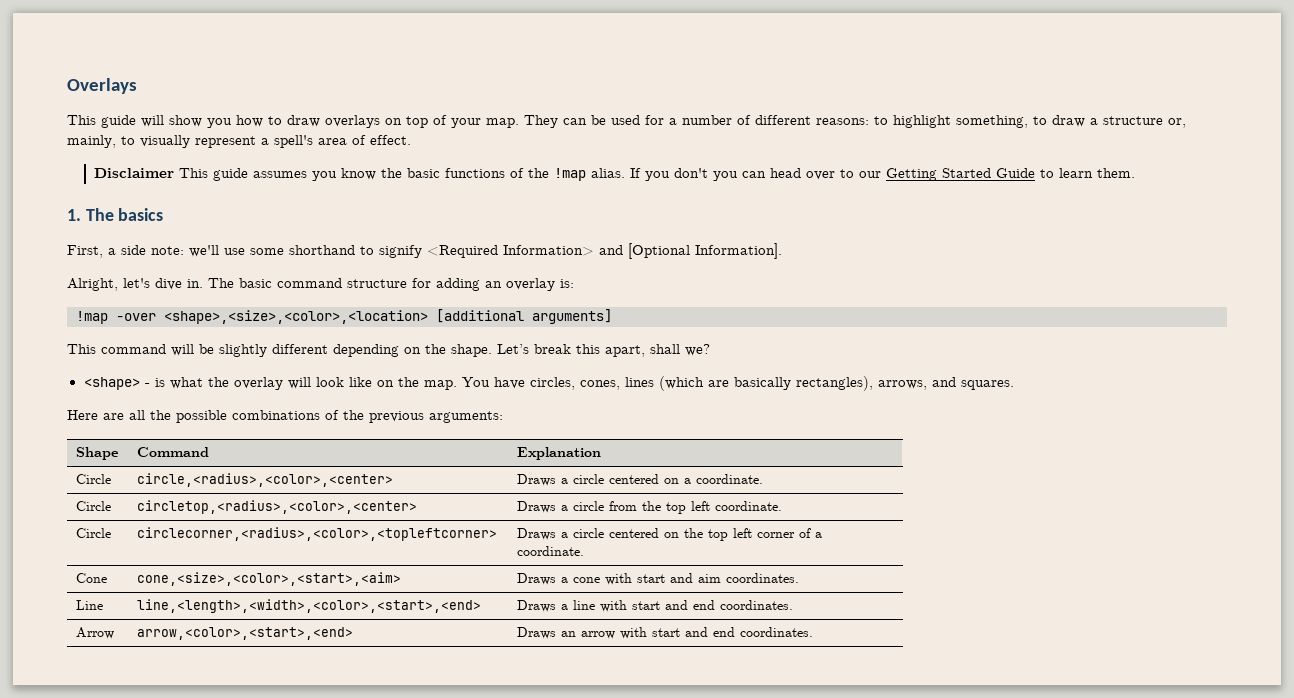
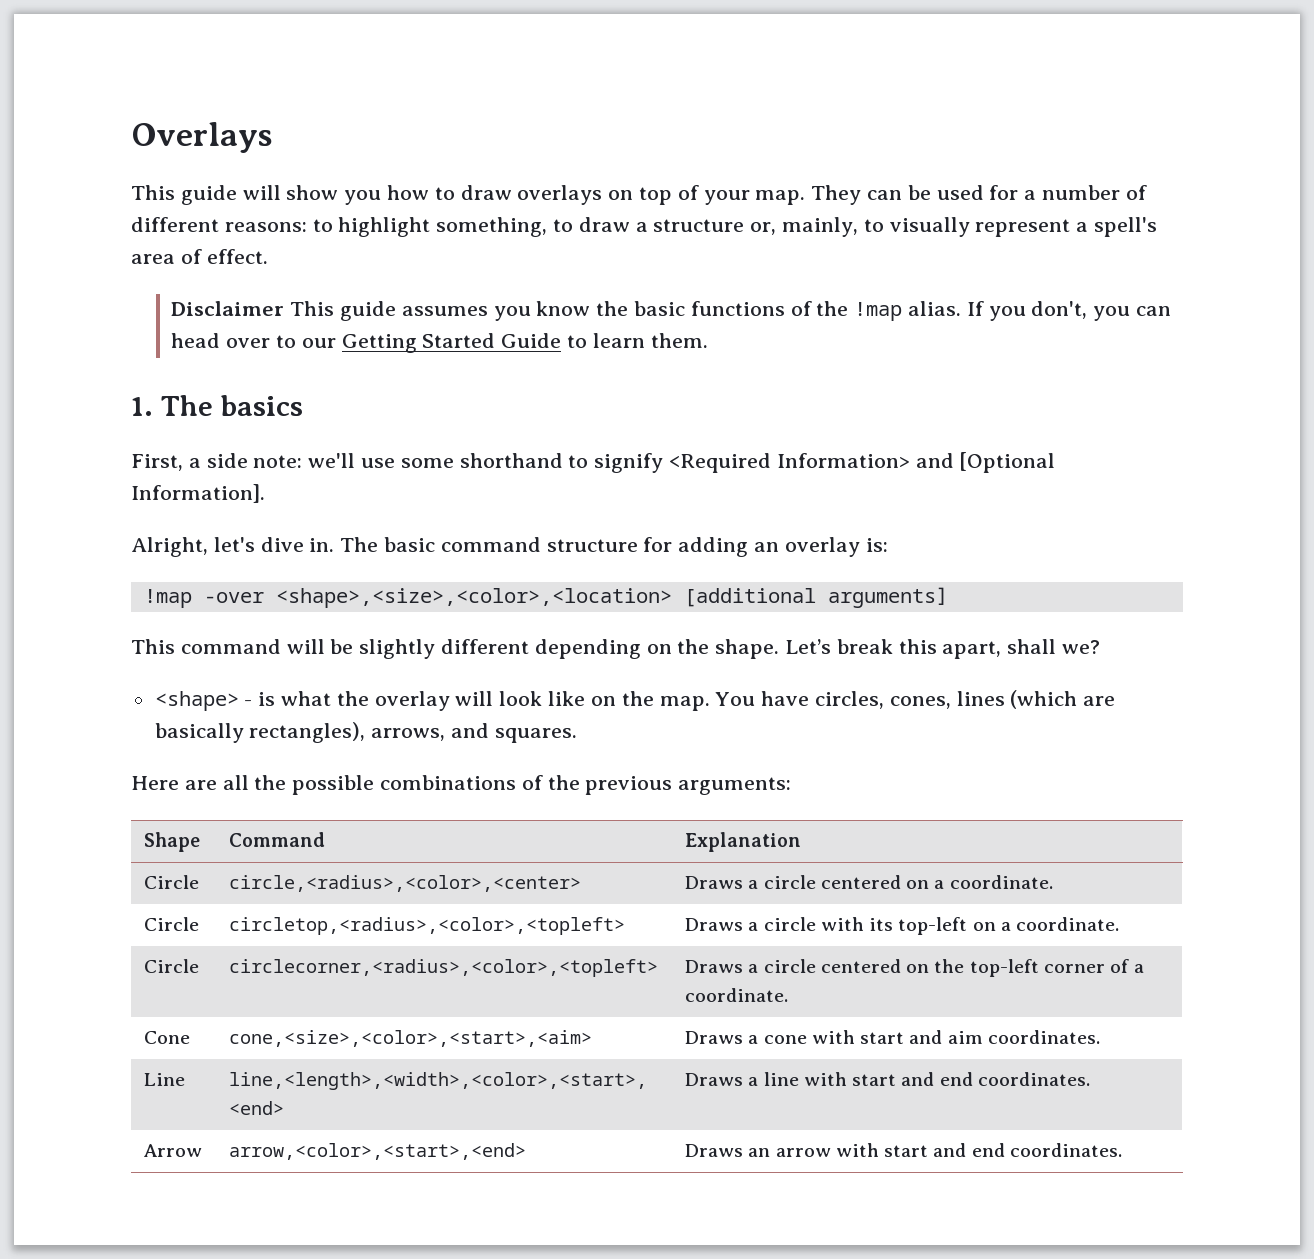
- If you don't you can head over to our Getting Started Guide to learn them.
+ If you don't, you can head over to our Getting Started Guide to learn them.
- Circle | circletop,<radius>,<color>,<center> | Draws a circle from the top left coordinate.
- Circle | circlecorner,<radius>,<color>,<topleftcorner> | Draws a circle centered on the top left corner of a coordinate.
+ Circle | circletop,<radius>,<color>,<topleft> | Draws a circle with its top-left on a coordinate.
+ Circle | circlecorner,<radius>,<color>,<topleft> | Draws a circle centered on the top-left corner of a coordinate.

